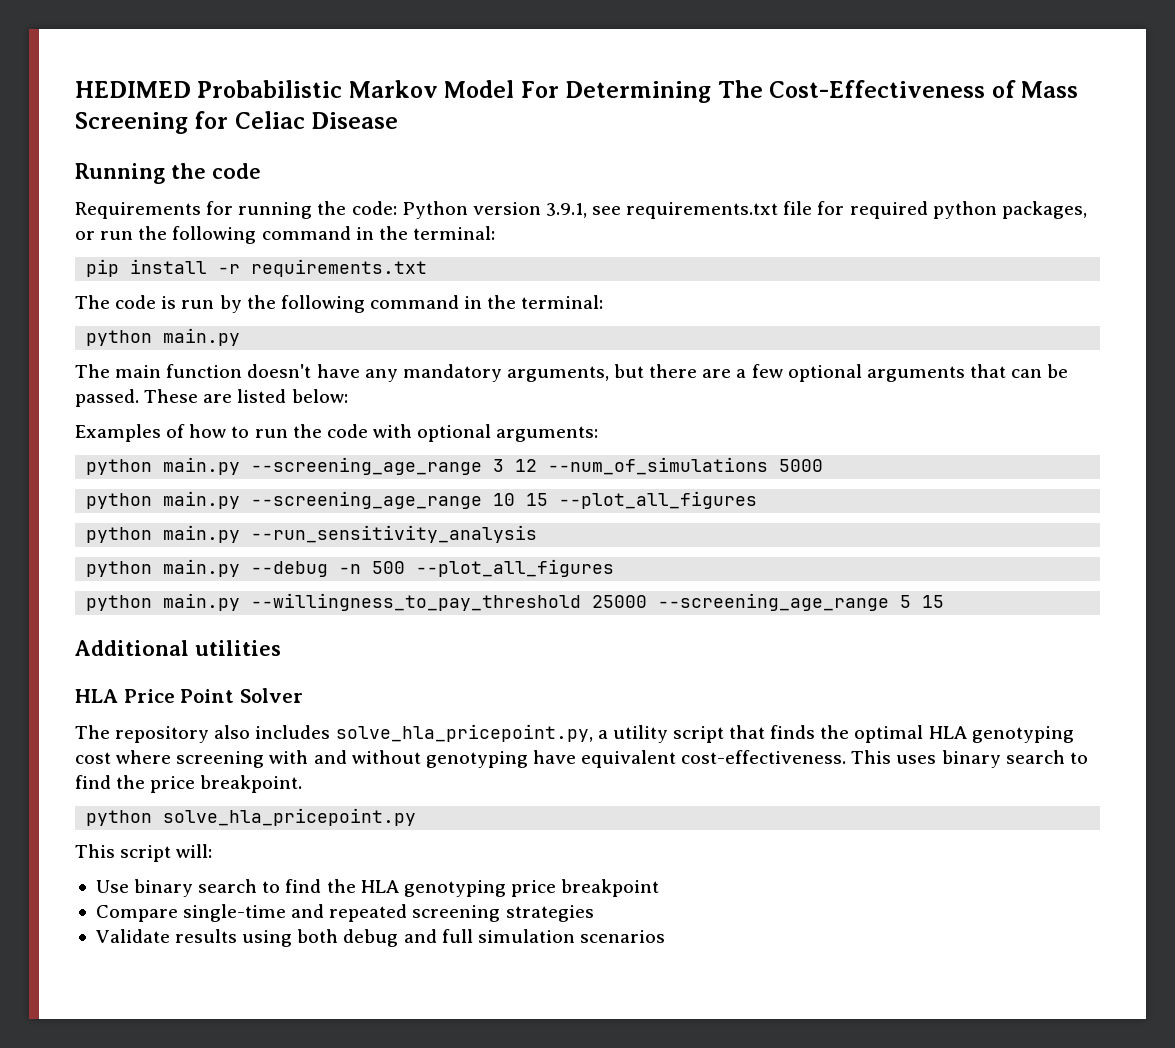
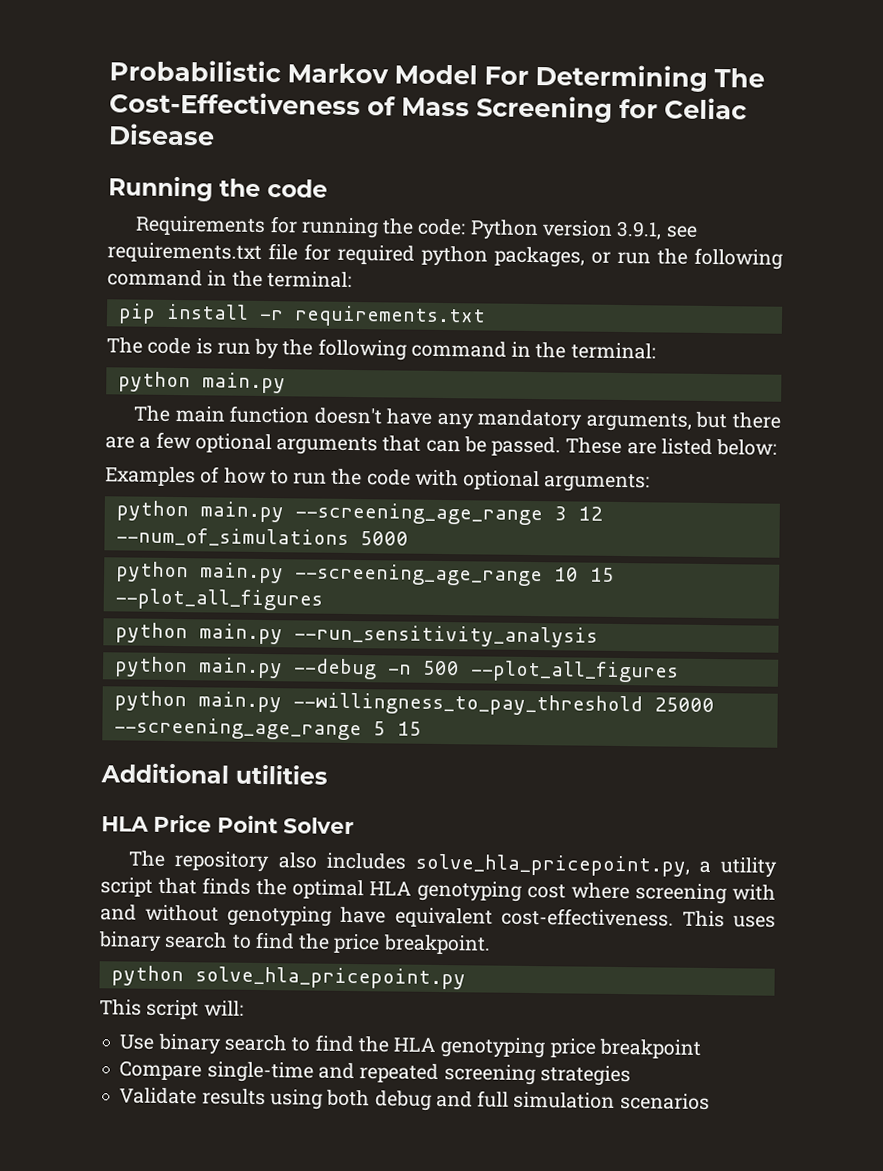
- HEDIMED Probabilistic Markov Model For Determining The Cost-Effectiveness of Mass Screening for Celiac Disease
+ Probabilistic Markov Model For Determining The Cost-Effectiveness of Mass Screening for Celiac Disease

